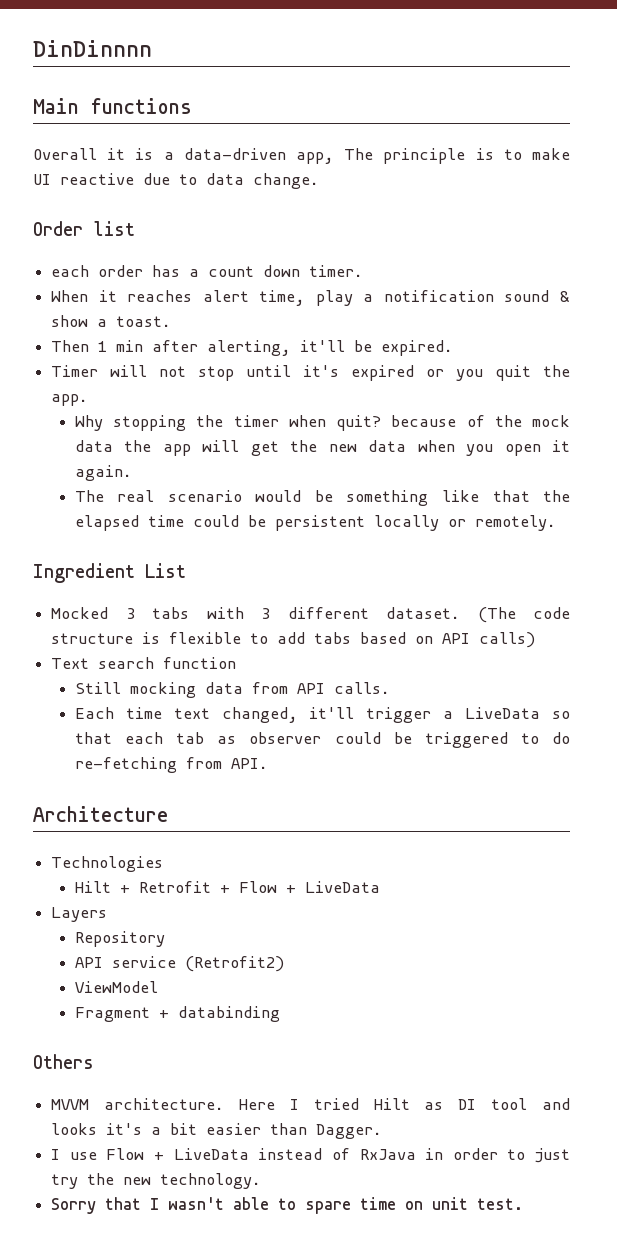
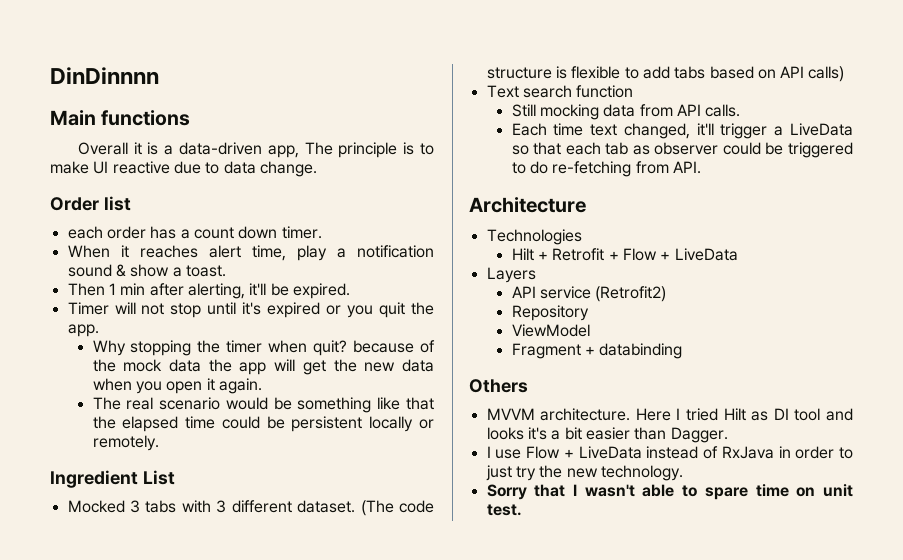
- Repository
+ Repository

